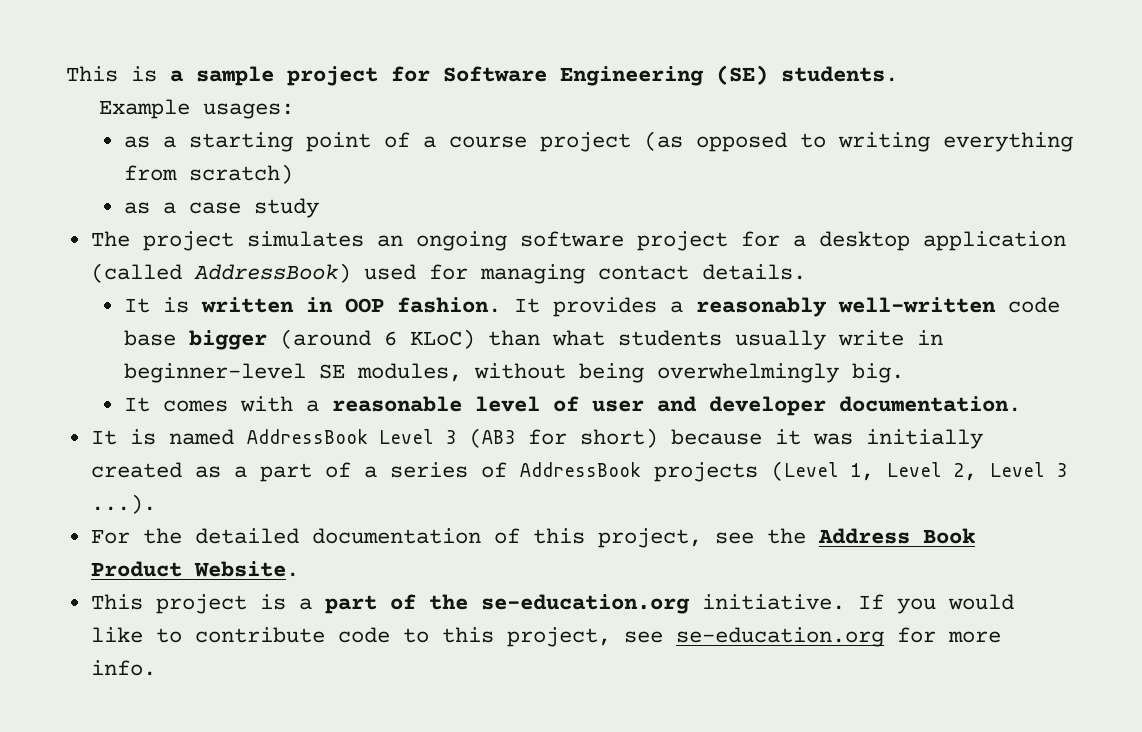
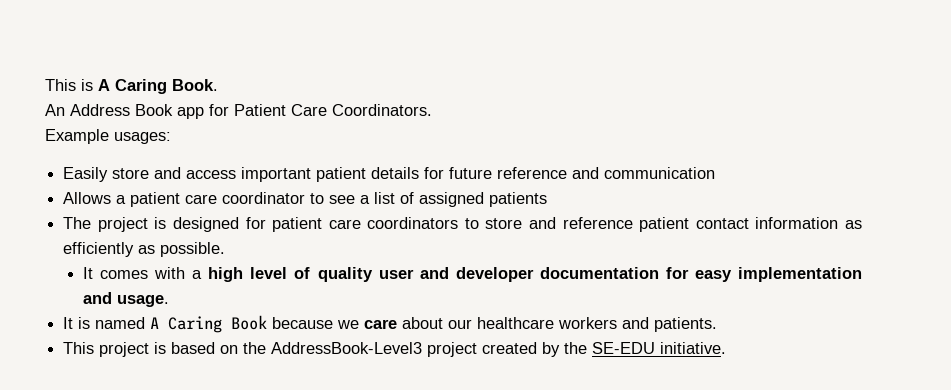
- This is a sample project for Software Engineering (SE) students.
+ This is A Caring Book.
+ An Address Book app for Patient Care Coordinators.
  Example usages:
- as a starting point of a course project (as opposed to writing everything from scratch)
- as a case study
- The project simulates an ongoing software project for a desktop application (called AddressBook) used for managing contact details.
- It is written in OOP fashion. It provides a reasonably well-written code base bigger (around 6 KLoC) than what students usually write in beginner-level SE modules, without being overwhelmingly big.
+ Easily store and access important patient details for future reference and communication
+ Allows a patient care coordinator to see a list of assigned patients
+ The project is designed for patient care coordinators to store and reference patient contact information as efficiently as possible.
- It comes with a reasonable level of user and developer documentation.
- It is named AddressBook Level 3 (AB3 for short) because it was initially created as a part of a series of AddressBook projects (Level 1, Level 2, Level 3 ...).
- For the detailed documentation of this project, see the Address Book Product Website.
- This project is a part of the se-education.org initiative. If you would like to contribute code to this project, see se-education.org for more info.
+ It comes with a high level of quality user and developer documentation for easy implementation and usage.
+ It is named A Caring Book because we care about our healthcare workers and patients.
+ This project is based on the AddressBook-Level3 project created by the SE-EDU initiative.

